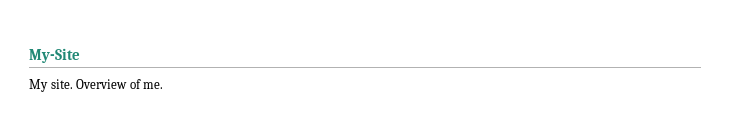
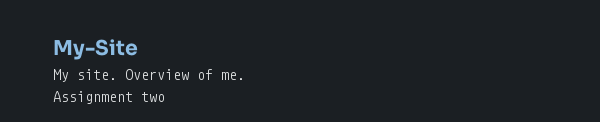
+ Assignment two

